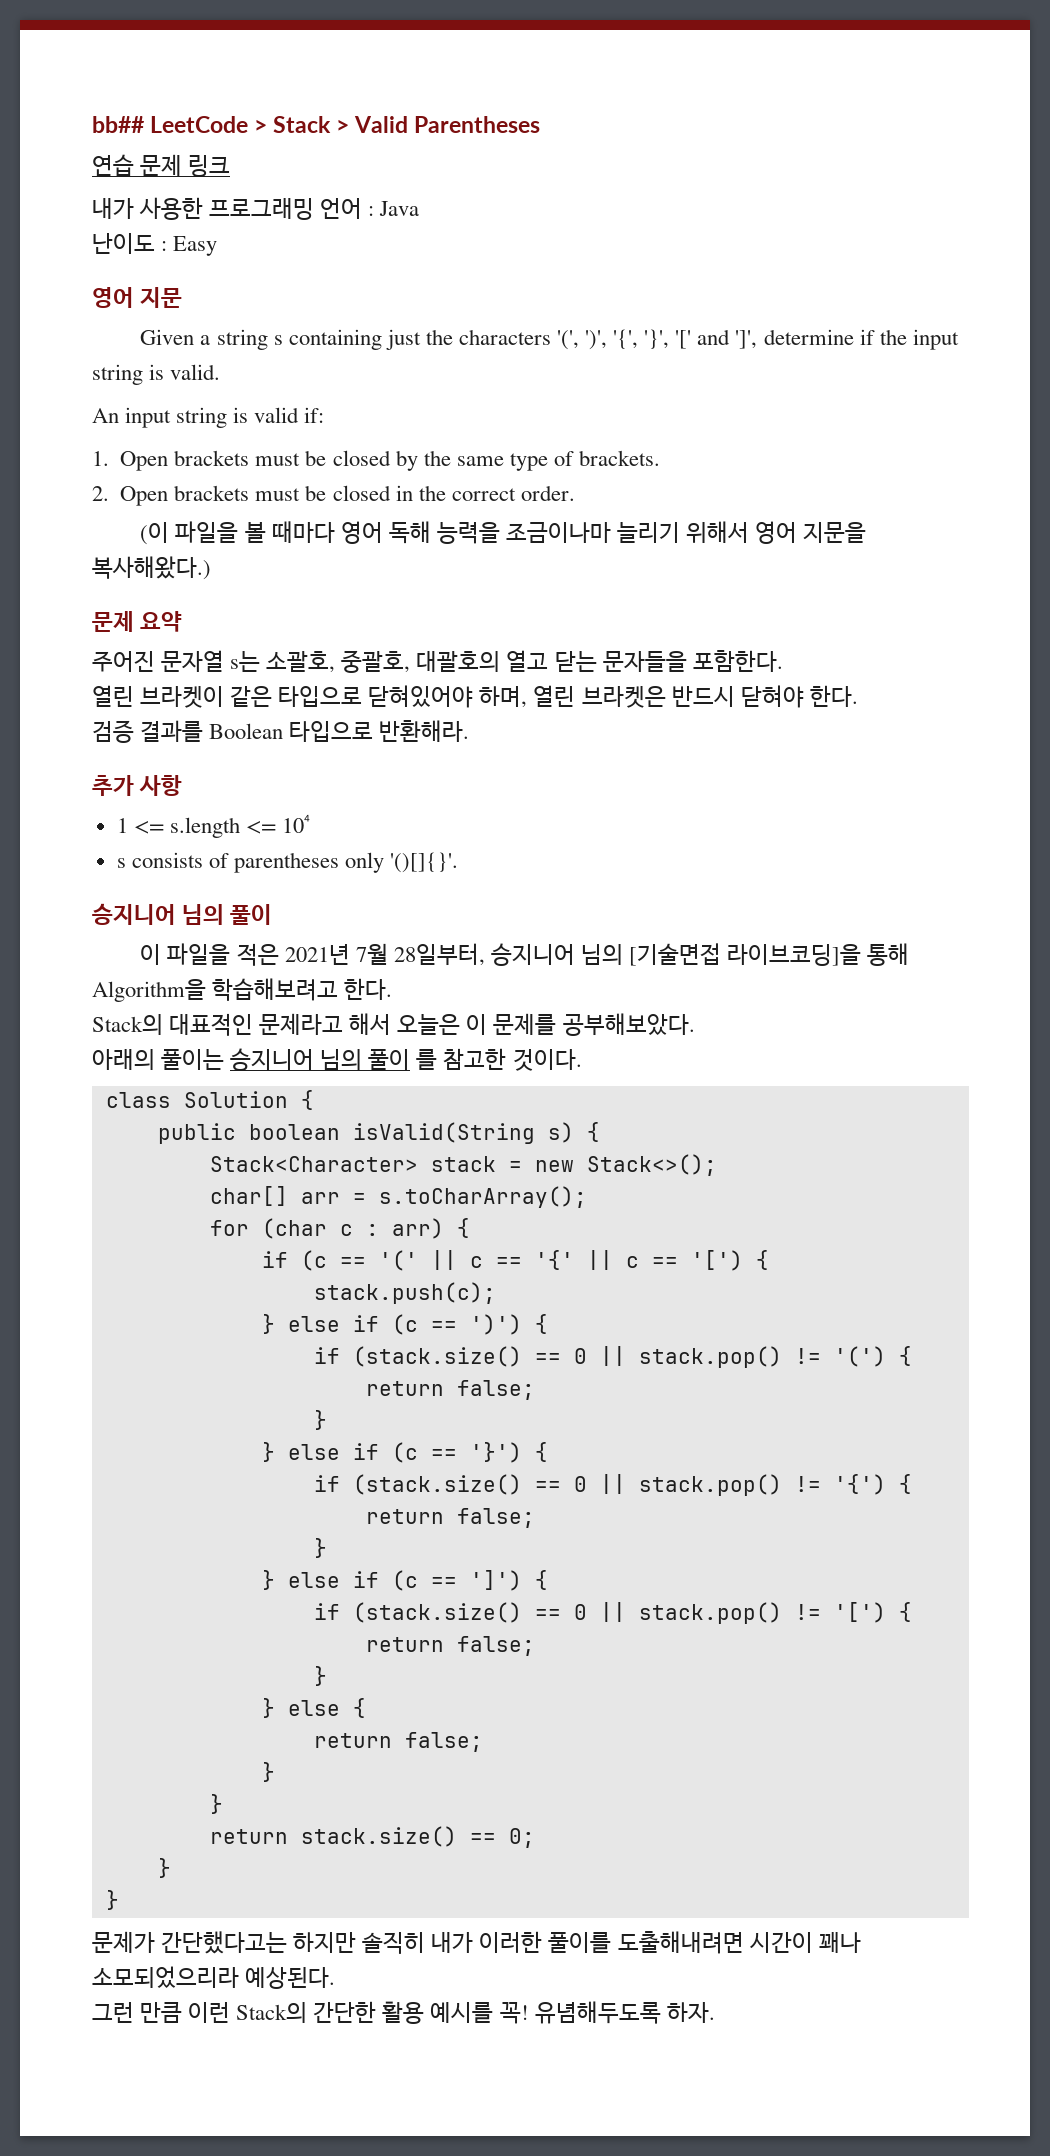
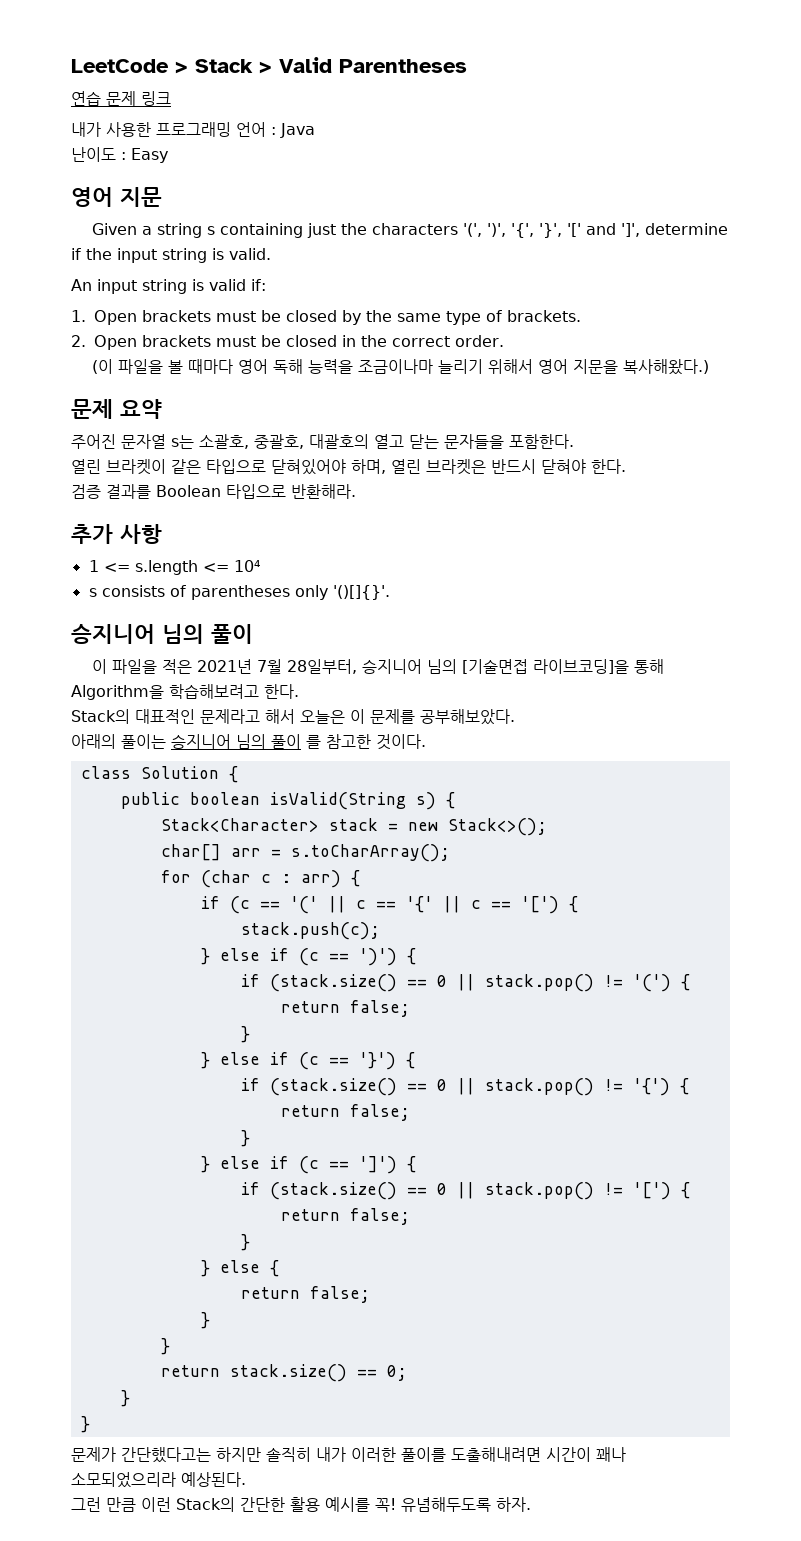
- bb## LeetCode > Stack > Valid Parentheses
+ LeetCode > Stack > Valid Parentheses

